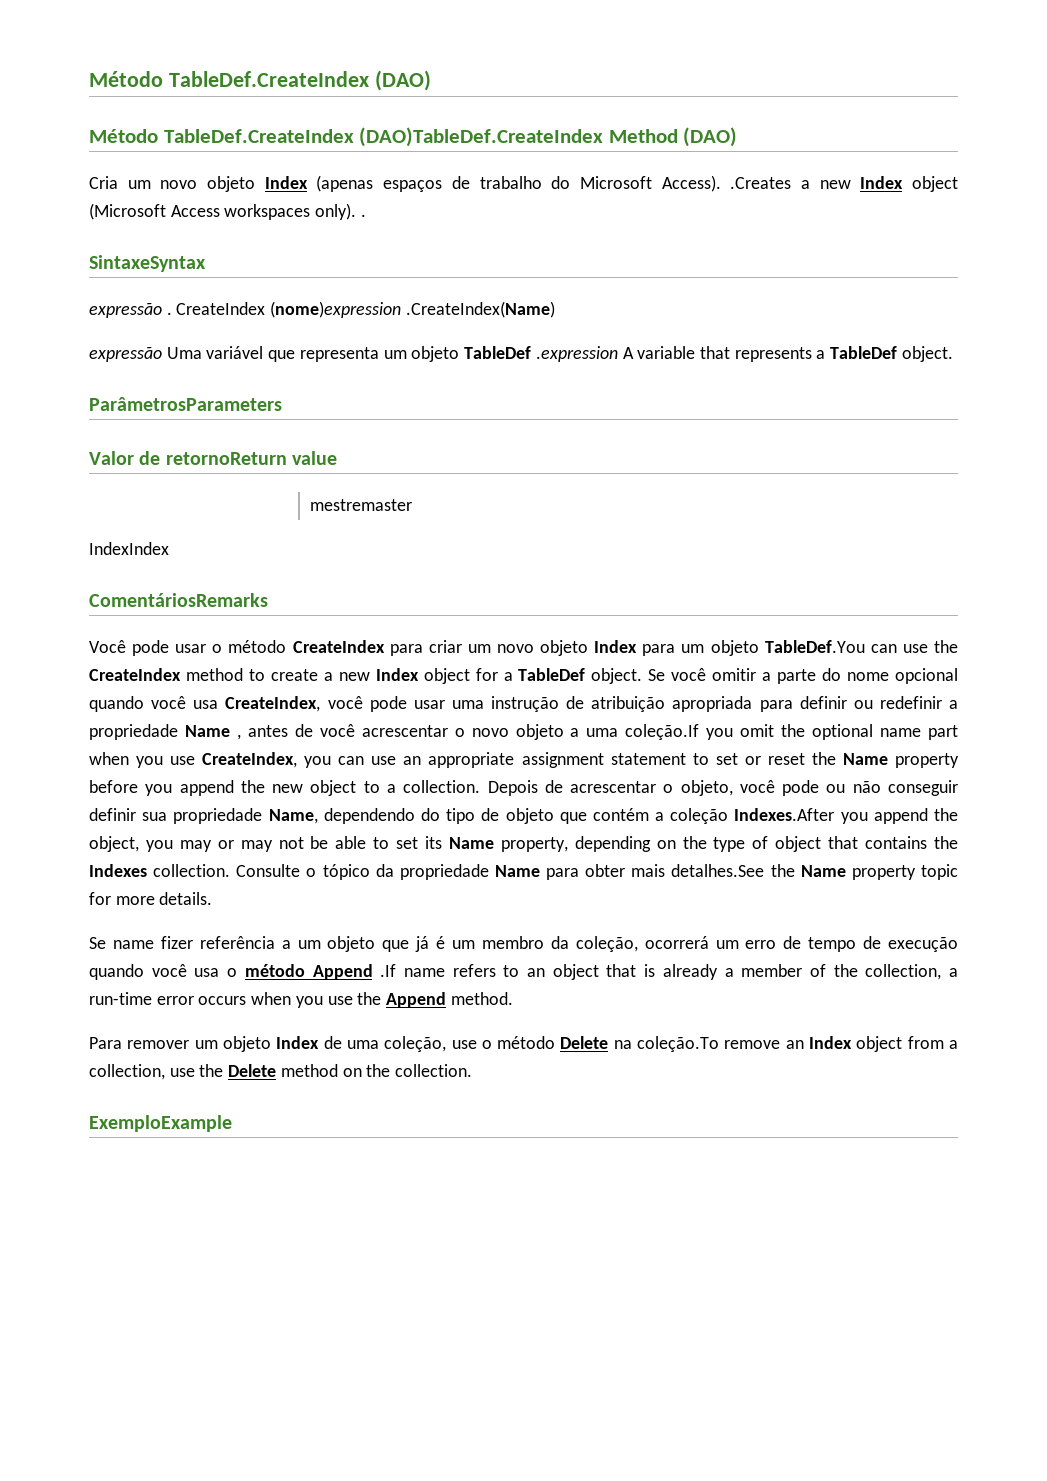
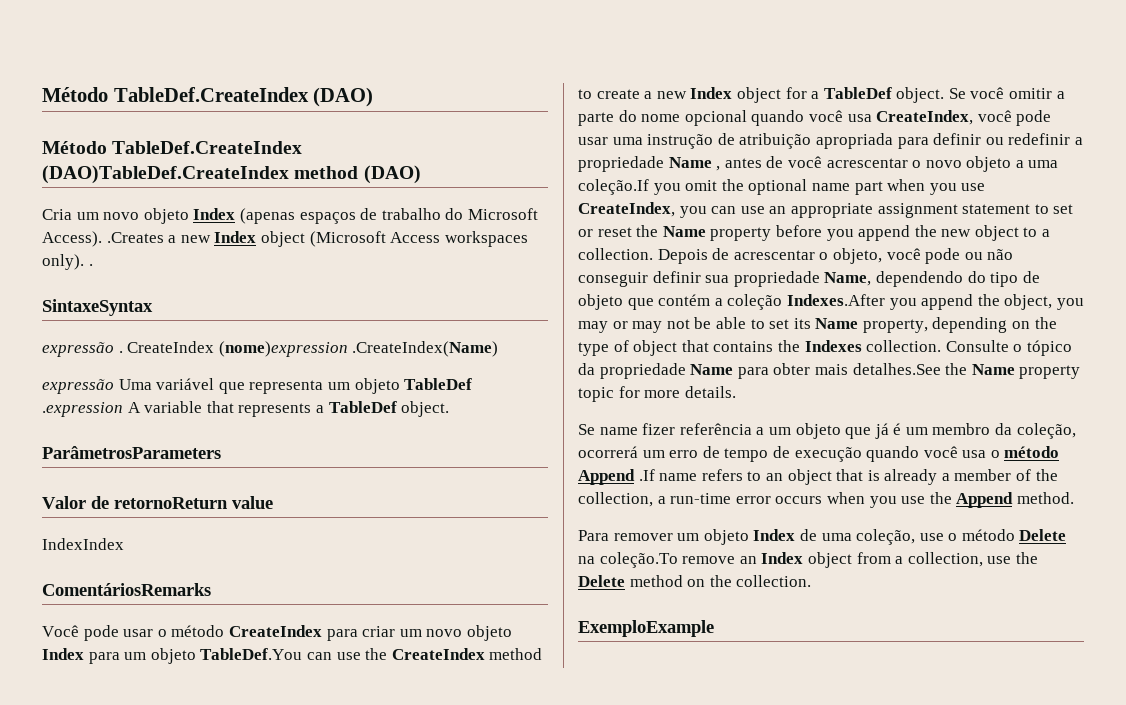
- Método TableDef.CreateIndex (DAO)TableDef.CreateIndex Method (DAO)
+ Método TableDef.CreateIndex (DAO)TableDef.CreateIndex method (DAO)
- mestremaster

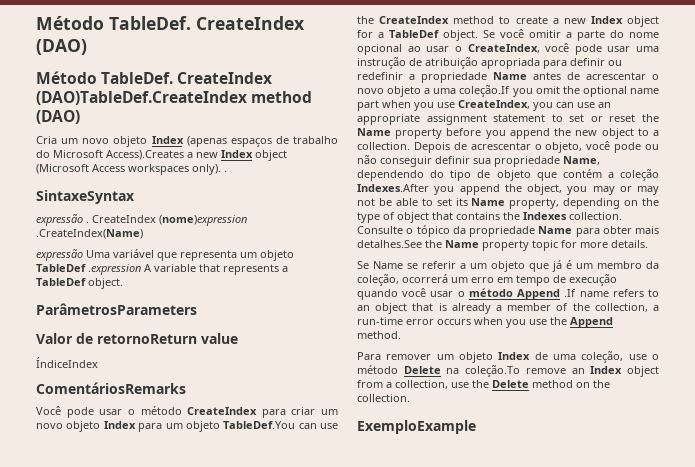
- Método TableDef.CreateIndex (DAO)
+ Método TableDef. CreateIndex (DAO)
- Método TableDef.CreateIndex (DAO)TableDef.CreateIndex method (DAO)
+ Método TableDef. CreateIndex (DAO)TableDef.CreateIndex method (DAO)
- Cria um novo objeto Index (apenas espaços de trabalho do Microsoft Access). .Creates a new Index object (Microsoft Access workspaces only). .
+ Cria um novo objeto Index (apenas espaços de trabalho do Microsoft Access).Creates a new Index object (Microsoft Access workspaces only). .
- IndexIndex
+ ÍndiceIndex
- Se você omitir a parte do nome opcional quando você usa CreateIndex, você pode usar uma instrução de atribuição apropriada para definir ou redefinir a propriedade Name , antes de você acrescentar o novo objeto a uma coleção.If you omit the optional name part when you use CreateIndex, you can use an appropriate assignment statement to set or reset the Name property before you append the new object to a collection.
+ Se você omitir a parte do nome opcional ao usar o CreateIndex, você pode usar uma instrução de atribuição apropriada para definir ou redefinir a propriedade Name antes de acrescentar o novo objeto a uma coleção.If you omit the optional name part when you use CreateIndex, you can use an appropriate assignment statement to set or reset the Name property before you append the new object to a collection.
- Se name fizer referência a um objeto que já é um membro da coleção, ocorrerá um erro de tempo de execução quando você usa o método Append .If name refers to an object that is already a member of the collection, a run-time error occurs when you use the Append method.
+ Se Name se referir a um objeto que já é um membro da coleção, ocorrerá um erro em tempo de execução quando você usar o método Append .If name refers to an object that is already a member of the collection, a run-time error occurs when you use the Append method.

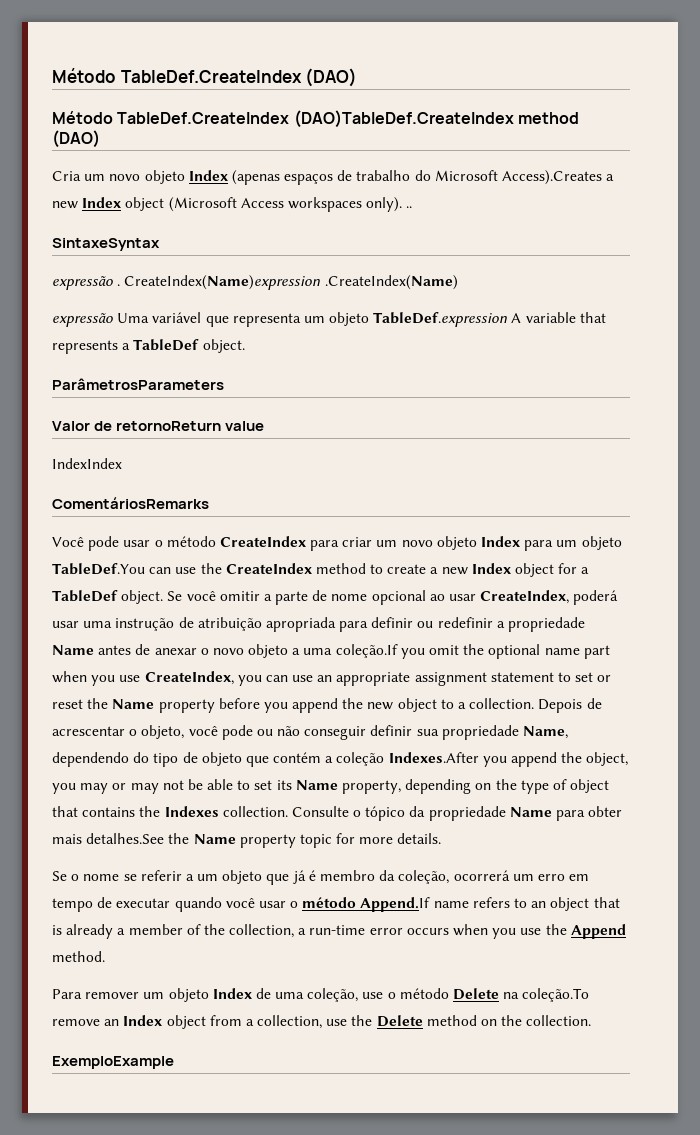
- Método TableDef. CreateIndex (DAO)
+ Método TableDef.CreateIndex (DAO)
- Método TableDef. CreateIndex (DAO)TableDef.CreateIndex method (DAO)
+ Método TableDef.CreateIndex (DAO)TableDef.CreateIndex method (DAO)
- Cria um novo objeto Index (apenas espaços de trabalho do Microsoft Access).Creates a new Index object (Microsoft Access workspaces only). .
+ Cria um novo objeto Index (apenas espaços de trabalho do Microsoft Access).Creates a new Index object (Microsoft Access workspaces only). ..
- CreateIndex (nome)expression .CreateIndex(Name)
+ CreateIndex(Name)expression .CreateIndex(Name)
- expressão Uma variável que representa um objeto TableDef .expression A variable that represents a TableDef object.
+ expressão Uma variável que representa um objeto TableDef.expression A variable that represents a TableDef object.
- ÍndiceIndex
+ IndexIndex
- Se você omitir a parte do nome opcional ao usar o CreateIndex, você pode usar uma instrução de atribuição apropriada para definir ou redefinir a propriedade Name antes de acrescentar o novo objeto a uma coleção.If you omit the optional name part when you use CreateIndex, you can use an appropriate assignment statement to set or reset the Name property before you append the new object to a collection.
+ Se você omitir a parte de nome opcional ao usar CreateIndex, poderá usar uma instrução de atribuição apropriada para definir ou redefinir a propriedade Name antes de anexar o novo objeto a uma coleção.If you omit the optional name part when you use CreateIndex, you can use an appropriate assignment statement to set or reset the Name property before you append the new object to a collection.
- Se Name se referir a um objeto que já é um membro da coleção, ocorrerá um erro em tempo de execução quando você usar o método Append .If name refers to an object that is already a member of the collection, a run-time error occurs when you use the Append method.
+ Se o nome se referir a um objeto que já é membro da coleção, ocorrerá um erro em tempo de executar quando você usar o método Append.If name refers to an object that is already a member of the collection, a run-time error occurs when you use the Append method.

